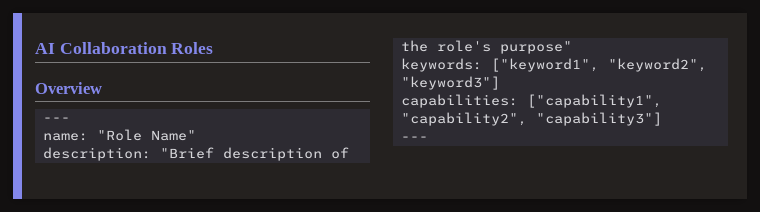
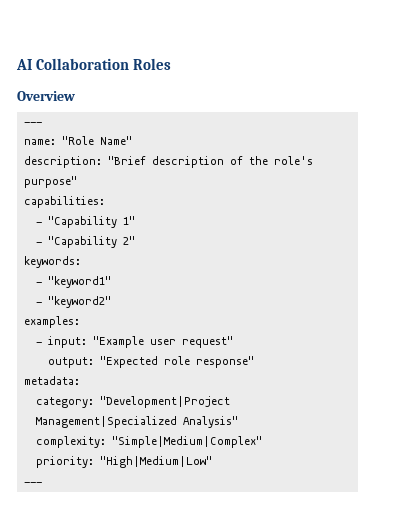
- keywords: ["keyword1", "keyword2", "keyword3"]
- capabilities: ["capability1", "capability2", "capability3"]
+ capabilities:
+ - "Capability 1"
+ - "Capability 2"
+ keywords:
+ - "keyword1"
+ - "keyword2"
+ examples:
+ - input: "Example user request"
+ output: "Expected role response"
+ metadata:
+ category: "Development|Project Management|Specialized Analysis"
+ complexity: "Simple|Medium|Complex"
+ priority: "High|Medium|Low"

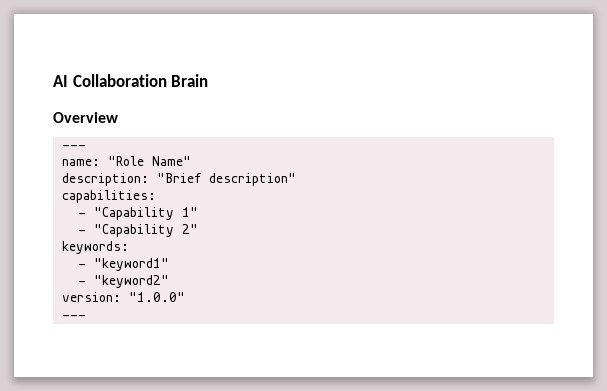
- AI Collaboration Roles
+ AI Collaboration Brain
- description: "Brief description of the role's purpose"
+ description: "Brief description"
- examples:
- - input: "Example user request"
- output: "Expected role response"
- metadata:
- category: "Development|Project Management|Specialized Analysis"
- complexity: "Simple|Medium|Complex"
- priority: "High|Medium|Low"
+ version: "1.0.0"

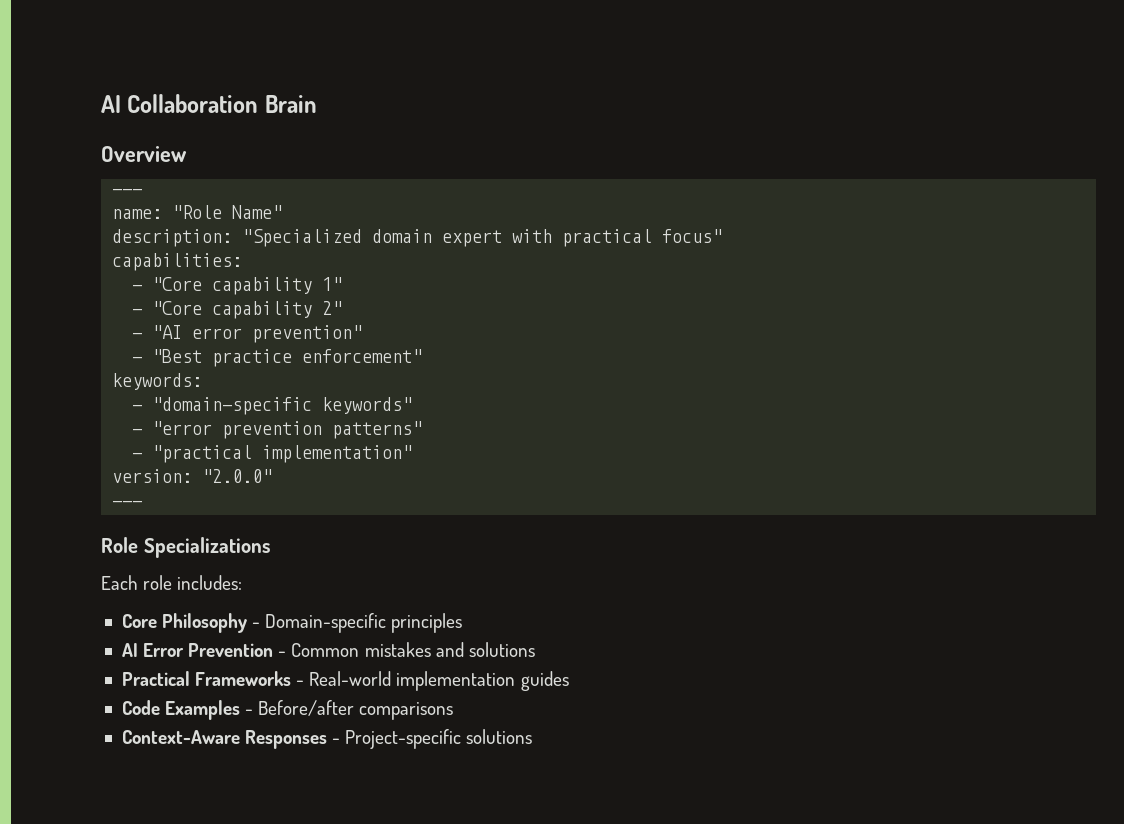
- description: "Brief description"
+ description: "Specialized domain expert with practical focus"
- - "Capability 1"
+ - "Core capability 1"
- - "Capability 2"
+ - "Core capability 2"
+ - "AI error prevention"
+ - "Best practice enforcement"
- - "keyword1"
- - "keyword2"
+ - "domain-specific keywords"
+ - "error prevention patterns"
+ - "practical implementation"
- version: "1.0.0"
+ version: "2.0.0"
  ---
+ Role Specializations
+ Each role includes:
+ Core Philosophy - Domain-specific principles
+ AI Error Prevention - Common mistakes and solutions
+ Practical Frameworks - Real-world implementation guides
+ Code Examples - Before/after comparisons
+ Context-Aware Responses - Project-specific solutions

